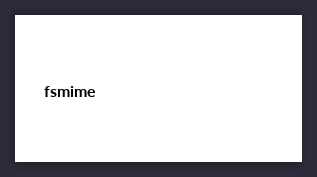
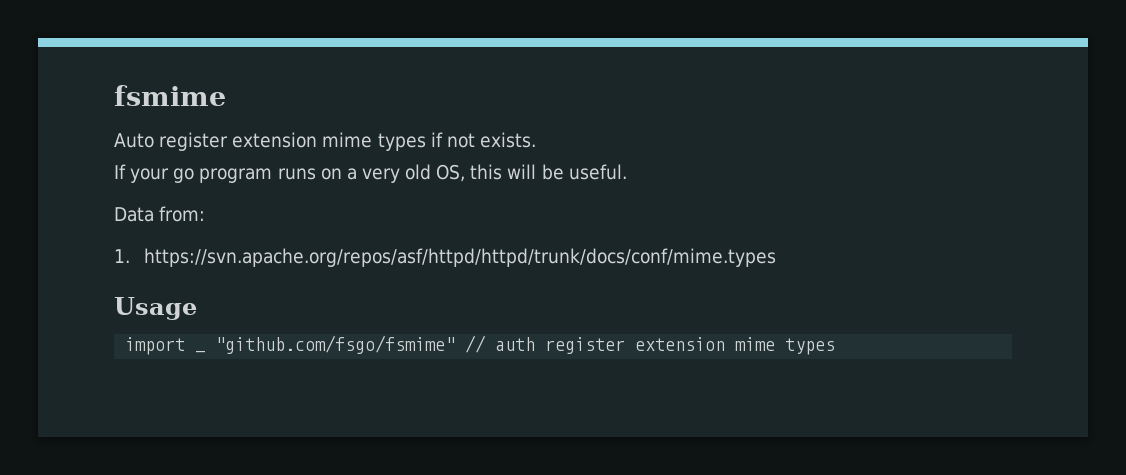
+ Auto register extension mime types if not exists.
+ If your go program runs on a very old OS, this will be useful.
+ Data from:
+ 1. https://svn.apache.org/repos/asf/httpd/httpd/trunk/docs/conf/mime.types
+ Usage
+ import _ "github.com/fsgo/fsmime" // auth register extension mime types

